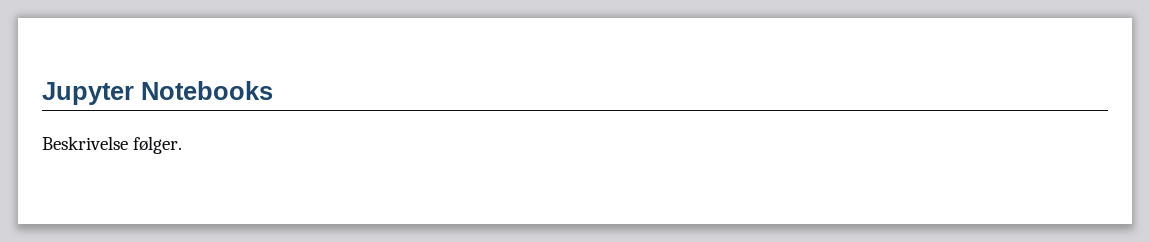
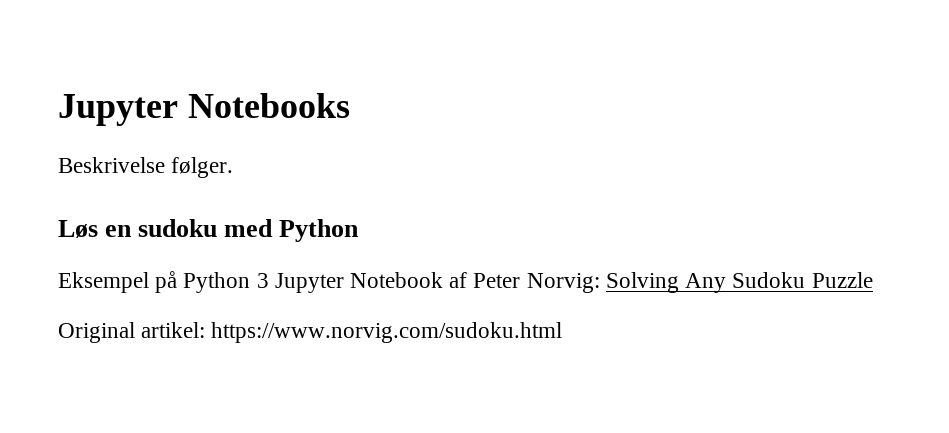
+ Løs en sudoku med Python
+ Eksempel på Python 3 Jupyter Notebook af Peter Norvig: Solving Any Sudoku Puzzle
+ Original artikel: https://www.norvig.com/sudoku.html

